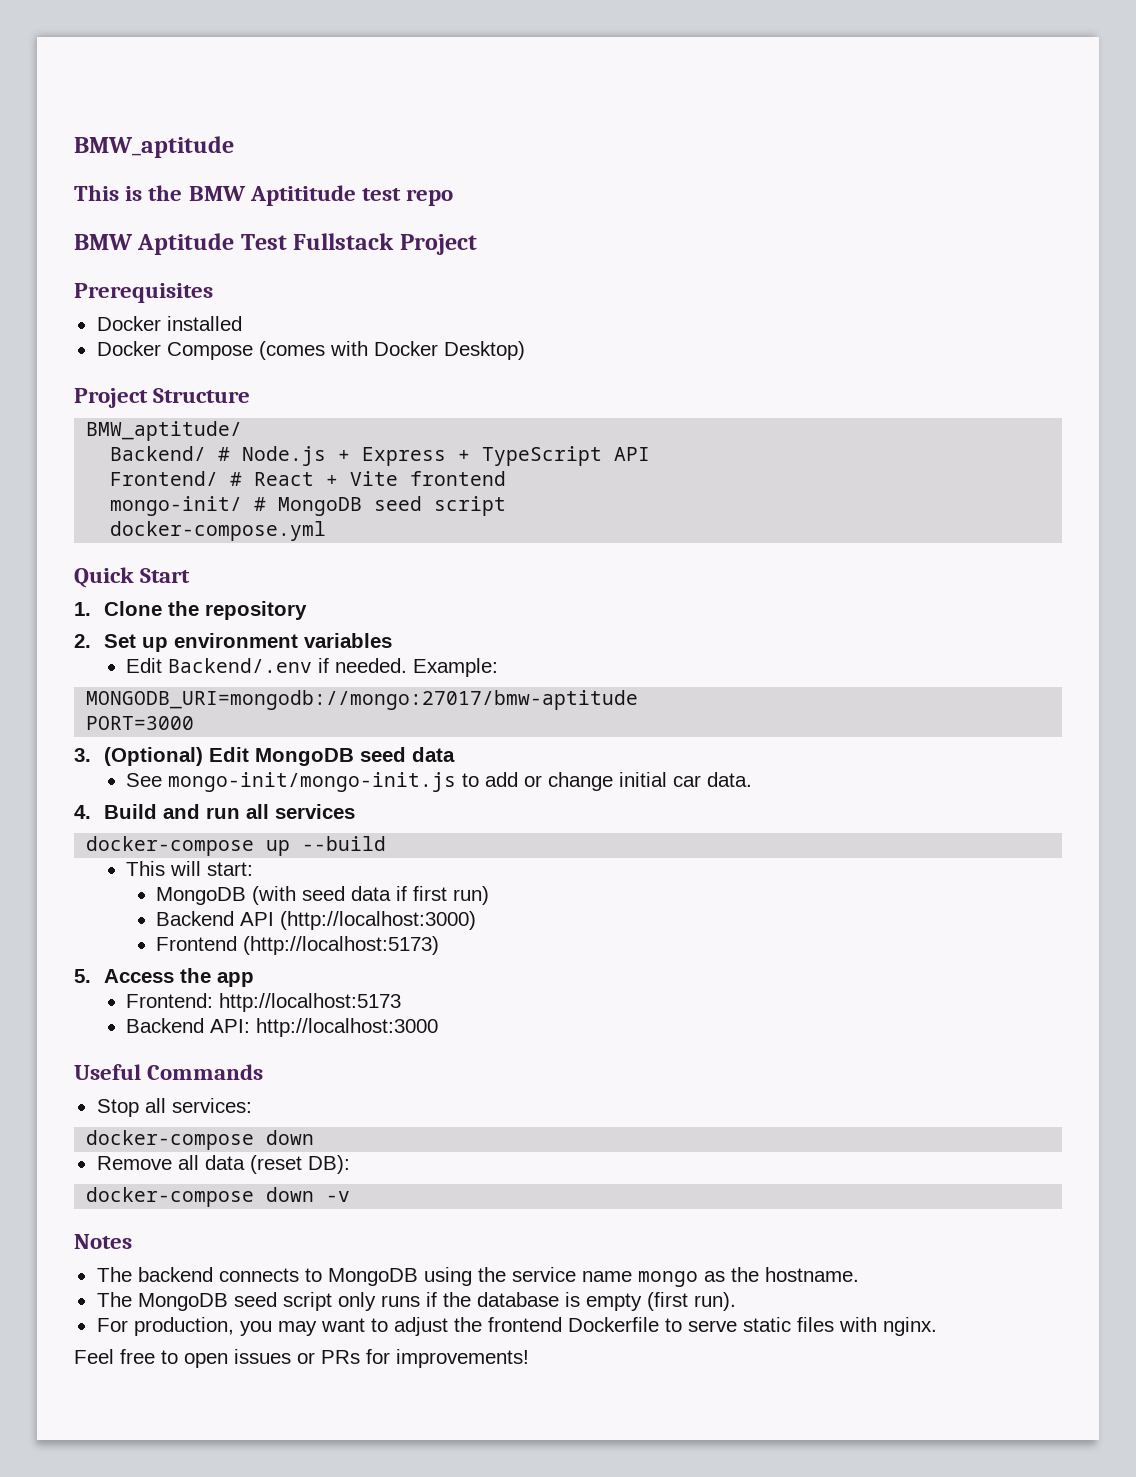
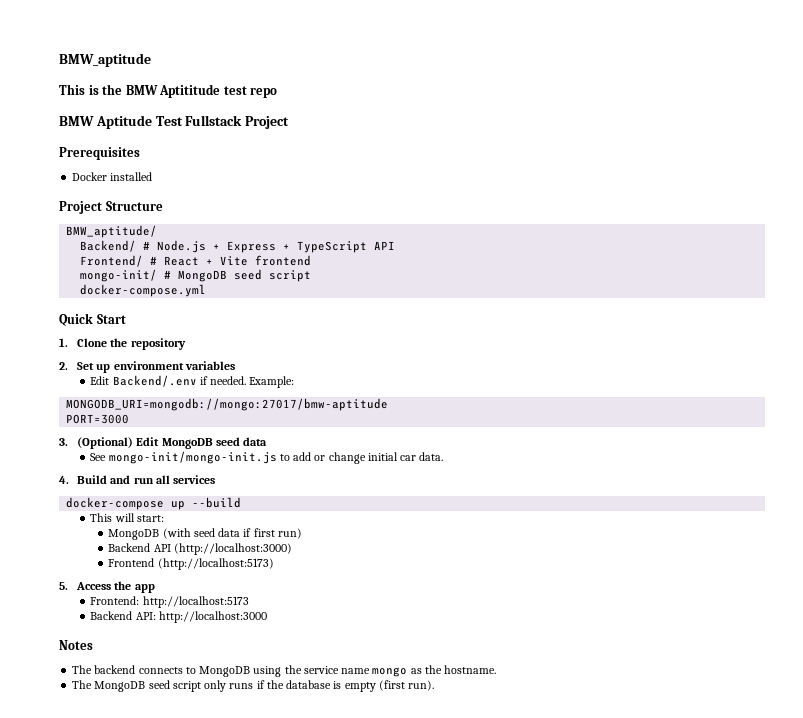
- Docker Compose (comes with Docker Desktop)
- Useful Commands
- Stop all services:
- docker-compose down
- Remove all data (reset DB):
- docker-compose down -v
- For production, you may want to adjust the frontend Dockerfile to serve static files with nginx.
- Feel free to open issues or PRs for improvements!

